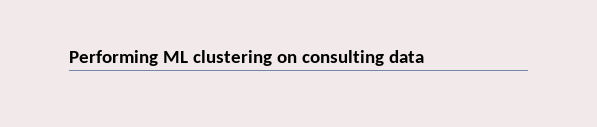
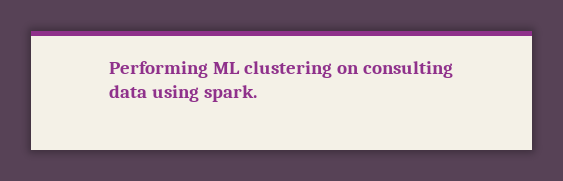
- Performing ML clustering on consulting data
+ Performing ML clustering on consulting data using spark.

